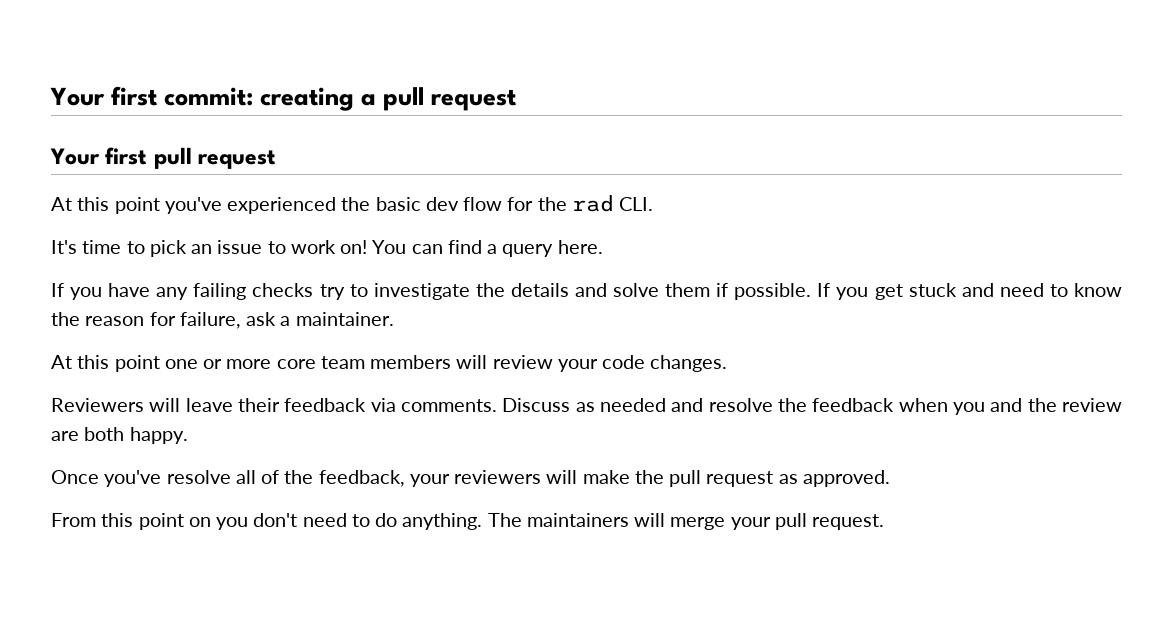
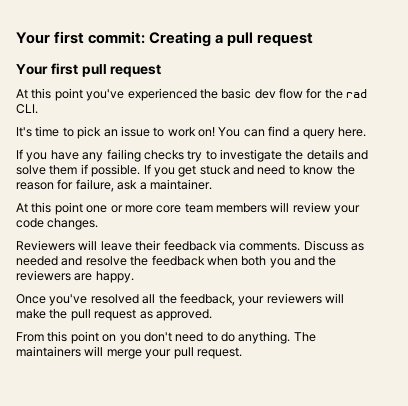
- Your first commit: creating a pull request
+ Your first commit: Creating a pull request
- Discuss as needed and resolve the feedback when you and the review are both happy.
+ Discuss as needed and resolve the feedback when both you and the reviewers are happy.
- Once you've resolve all of the feedback, your reviewers will make the pull request as approved.
+ Once you've resolved all the feedback, your reviewers will make the pull request as approved.

